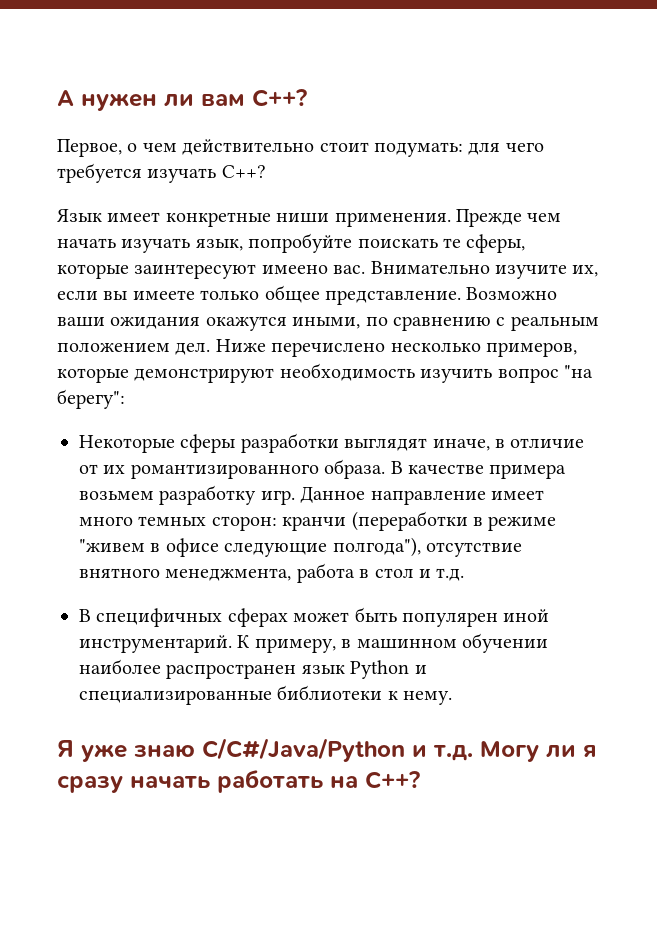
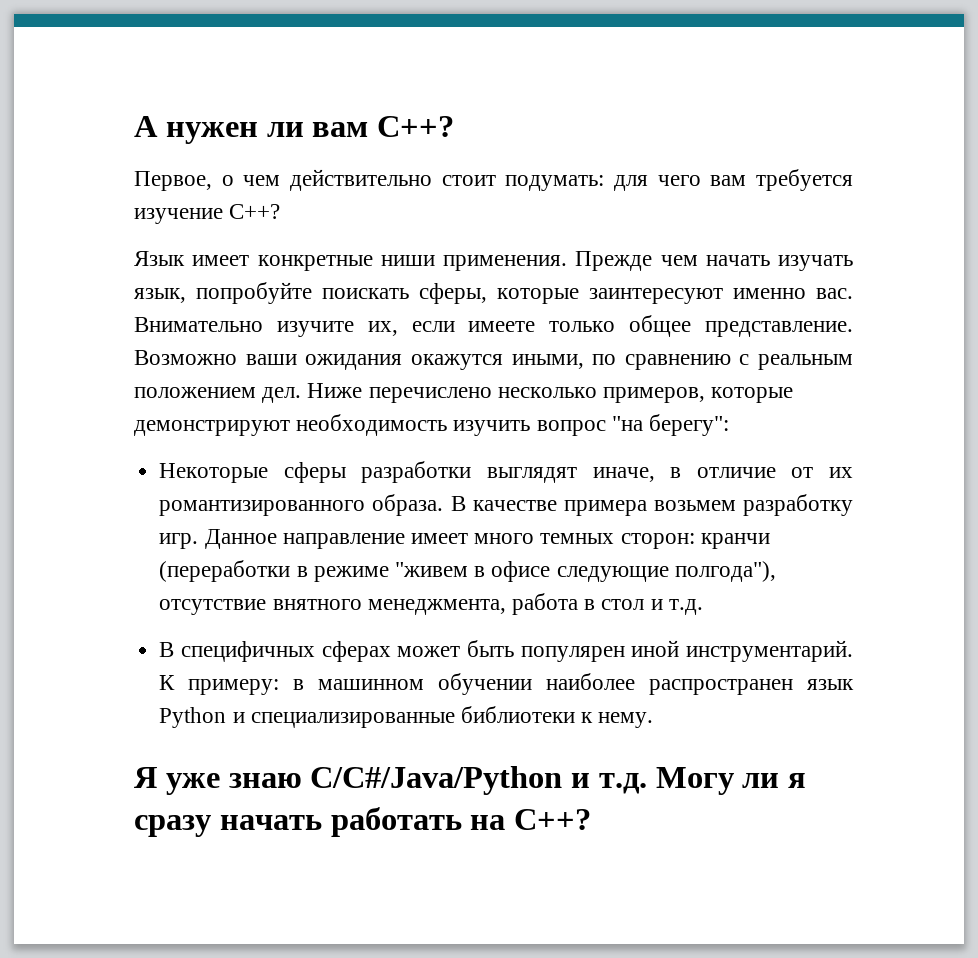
- Первое, о чем действительно стоит подумать: для чего требуется изучать C++?
+ Первое, о чем действительно стоит подумать: для чего вам требуется изучение C++?
- Прежде чем начать изучать язык, попробуйте поискать те сферы, которые заинтересуют имеено вас.
+ Прежде чем начать изучать язык, попробуйте поискать сферы, которые заинтересуют именно вас.
- Внимательно изучите их, если вы имеете только общее представление.
+ Внимательно изучите их, если имеете только общее представление.
- К примеру, в машинном обучении наиболее распространен язык Python и специализированные библиотеки к нему.
+ К примеру: в машинном обучении наиболее распространен язык Python и специализированные библиотеки к нему.

